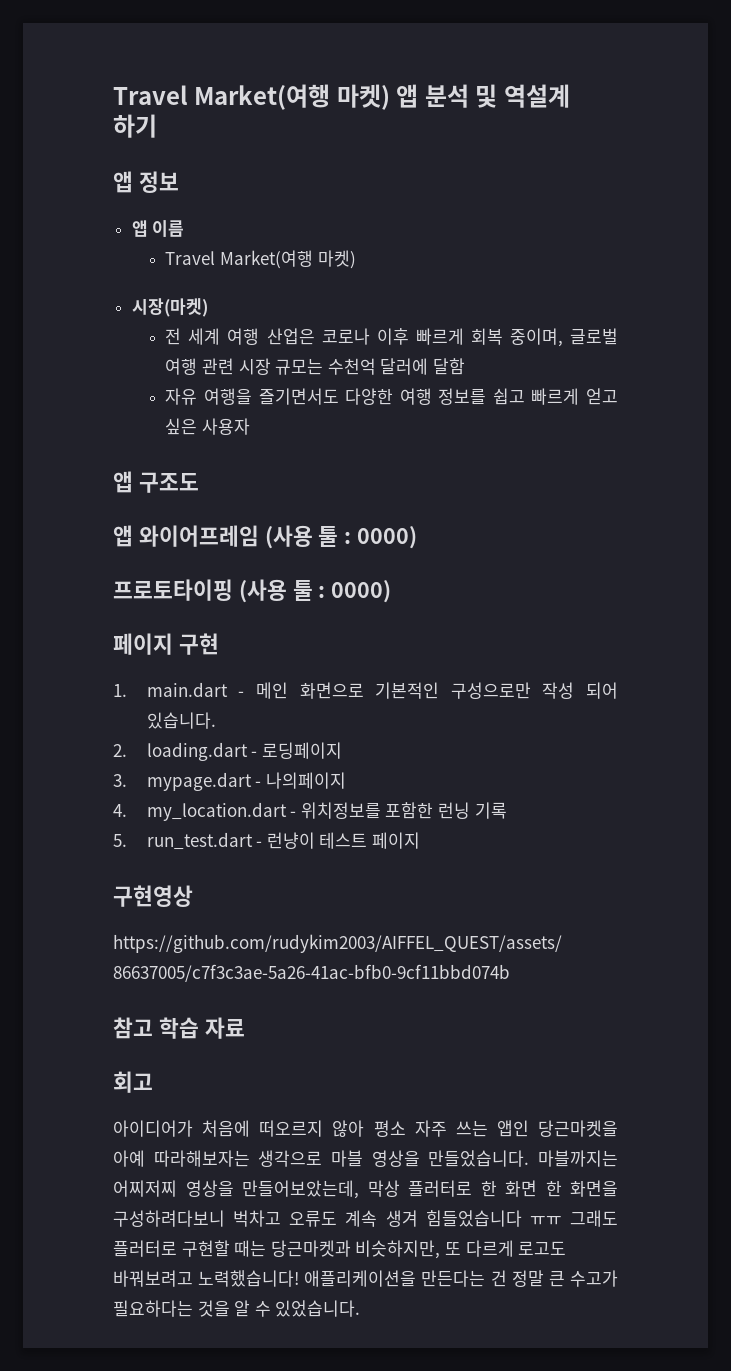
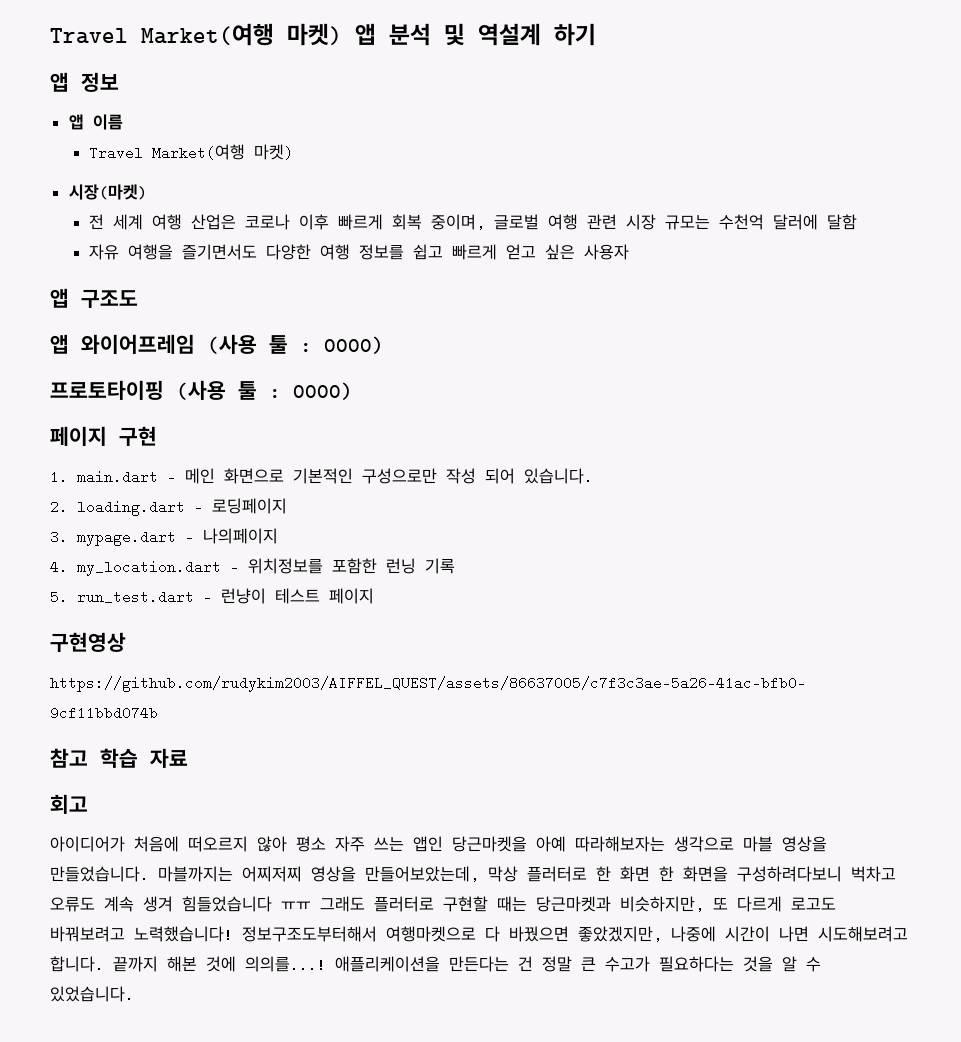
+ 정보구조도부터해서 여행마켓으로 다 바꿨으면 좋았겠지만, 나중에 시간이 나면 시도해보려고 합니다. 끝까지 해본 것에 의의를...!

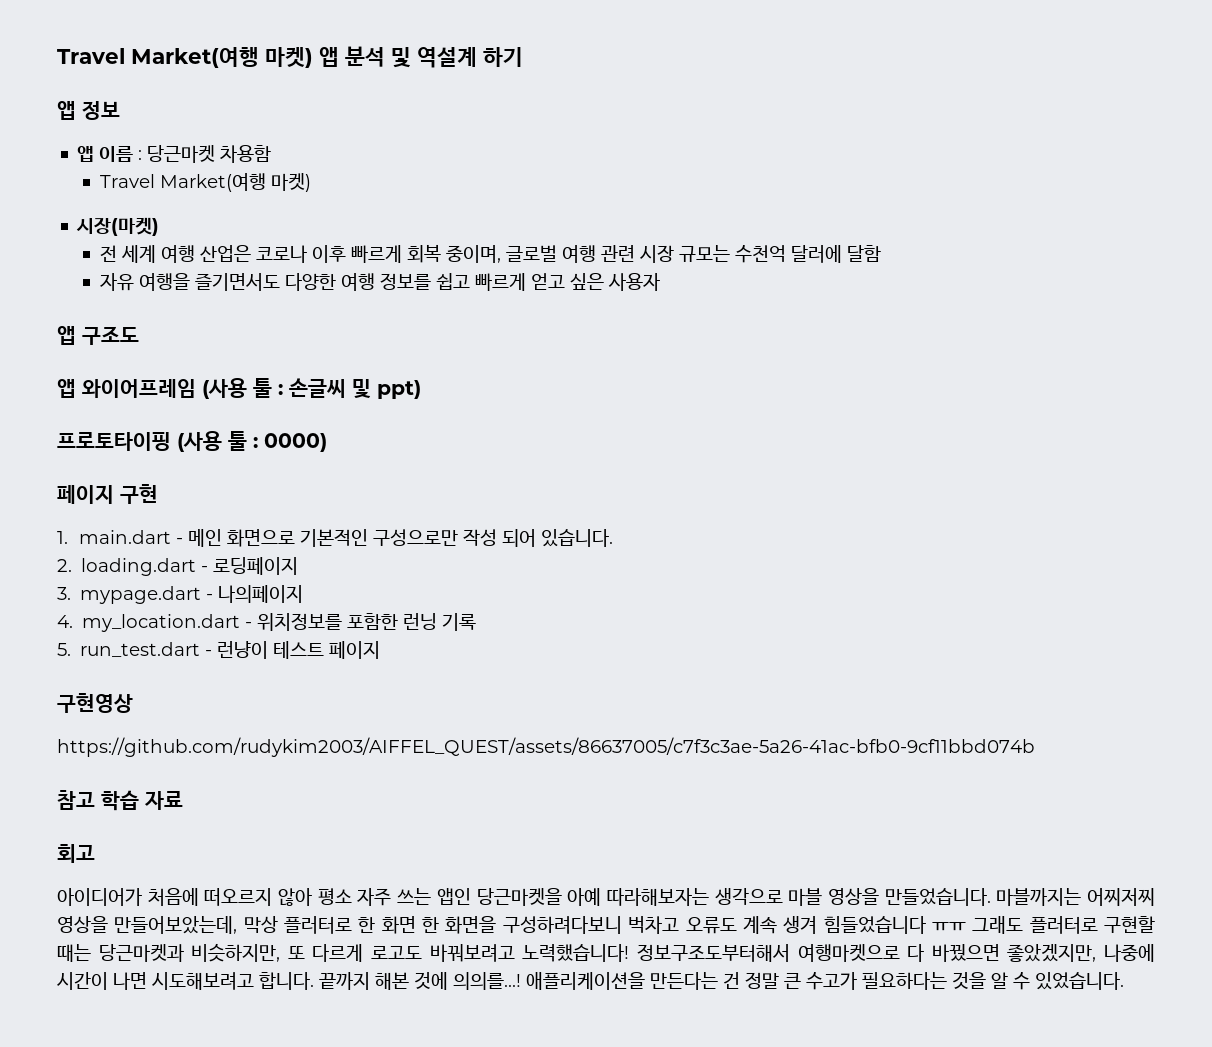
- 앱 이름
+ 앱 이름 : 당근마켓 차용함
- 앱 와이어프레임 (사용 툴 : 0000)
+ 앱 와이어프레임 (사용 툴 : 손글씨 및 ppt)

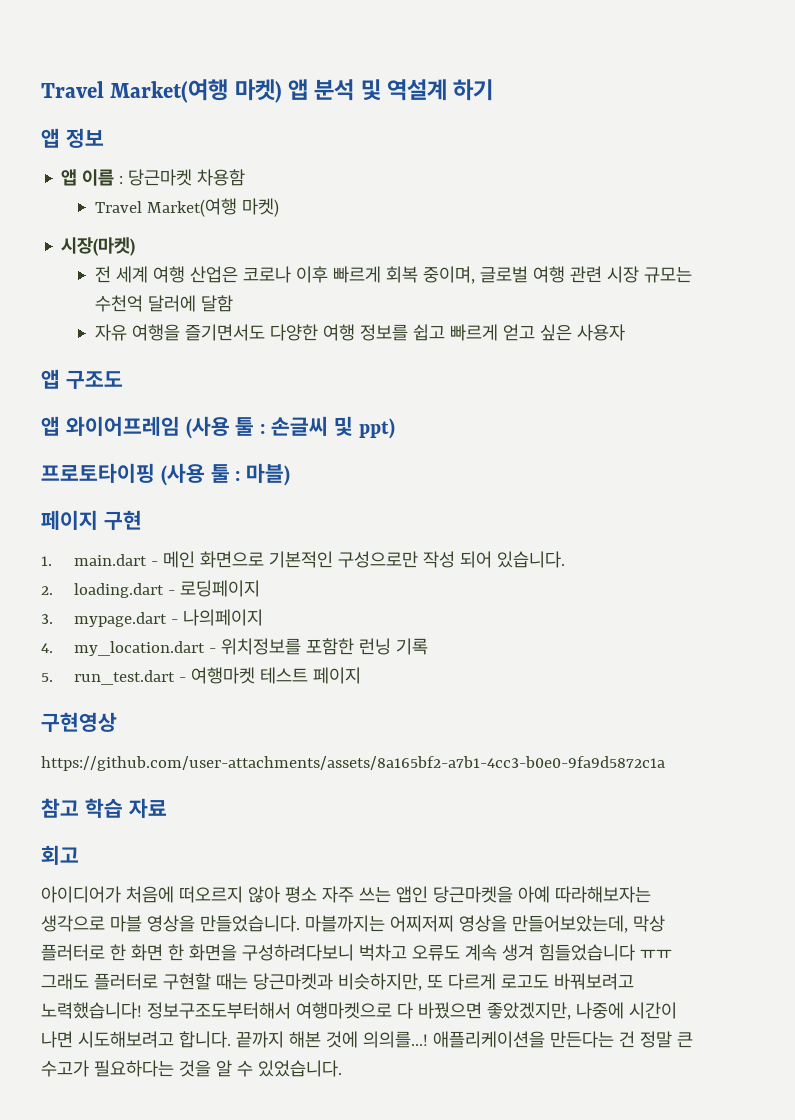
- 프로토타이핑 (사용 툴 : 0000)
+ 프로토타이핑 (사용 툴 : 마블)
- 5. run_test.dart - 런냥이 테스트 페이지
+ 5. run_test.dart - 여행마켓 테스트 페이지
- https://github.com/rudykim2003/AIFFEL_QUEST/assets/86637005/c7f3c3ae-5a26-41ac-bfb0-9cf11bbd074b
+ https://github.com/user-attachments/assets/8a165bf2-a7b1-4cc3-b0e0-9fa9d5872c1a

